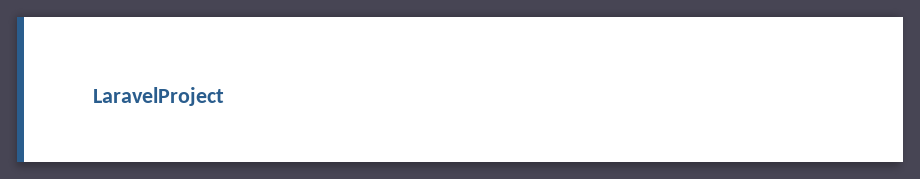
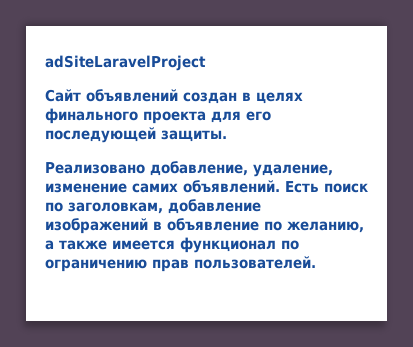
- LaravelProject
+ adSiteLaravelProject
+ Сайт объявлений создан в целях финального проекта для его последующей защиты.
+ Реализовано добавление, удаление, изменение самих объявлений. Есть поиск по заголовкам, добавление изображений в объявление по желанию, а также имеется функционал по ограничению прав пользователей.

